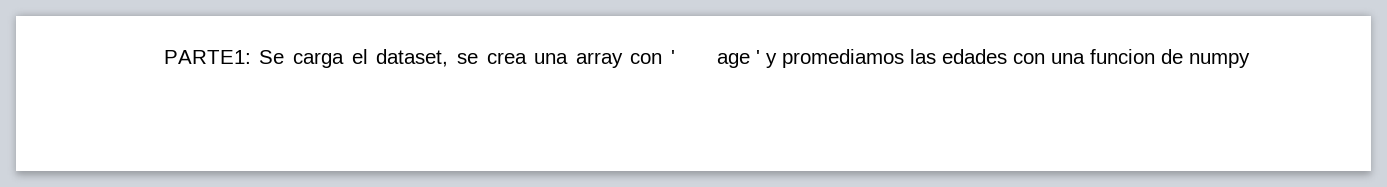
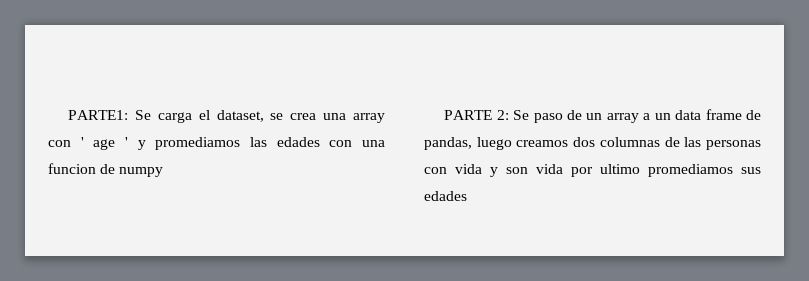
+ PARTE 2: Se paso de un array a un data frame de pandas, luego creamos dos columnas de las personas con vida y son vida por ultimo promediamos sus edades

